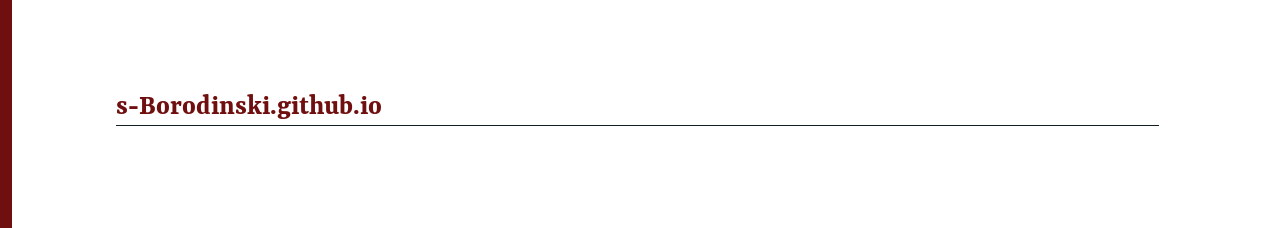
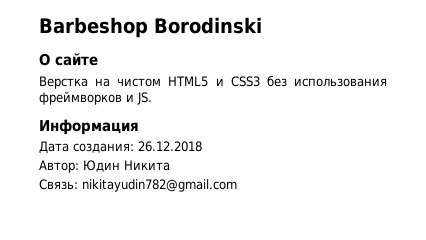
- s-Borodinski.github.io
+ Barbeshop Borodinski
+ О сайте
+ Верстка на чистом HTML5 и CSS3 без использования фреймворков и JS.
+ Информация
+ Дата создания: 26.12.2018
+ Автор: Юдин Никита
+ Связь: nikitayudin782@gmail.com

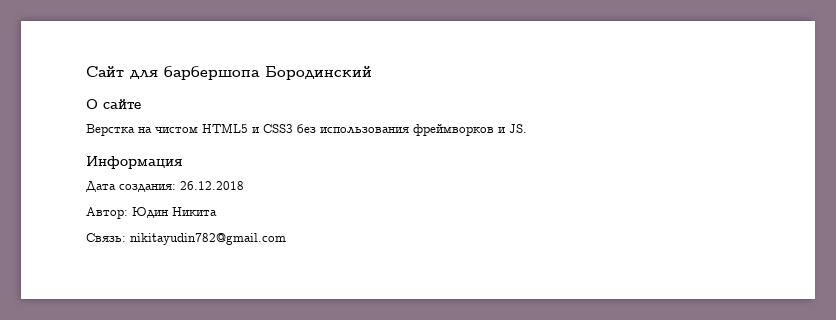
- Barbeshop Borodinski
+ Сайт для барбершопа Бородинский

